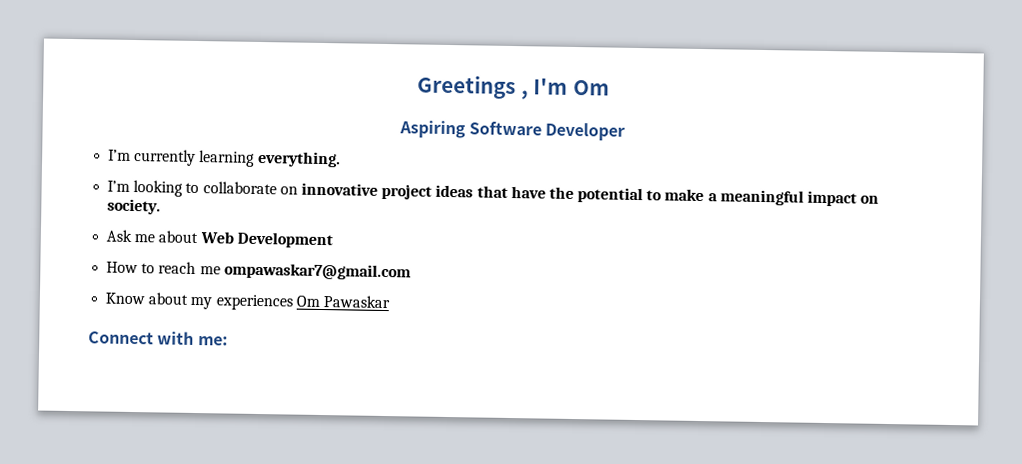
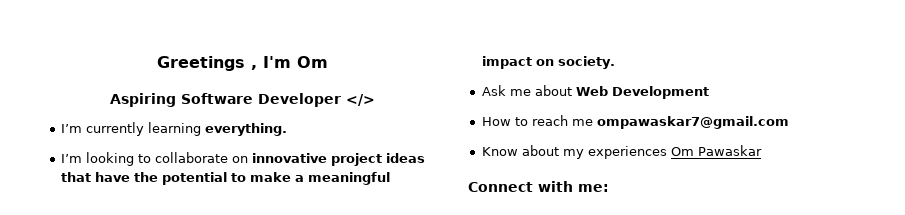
- Aspiring Software Developer
+ Aspiring Software Developer </>

